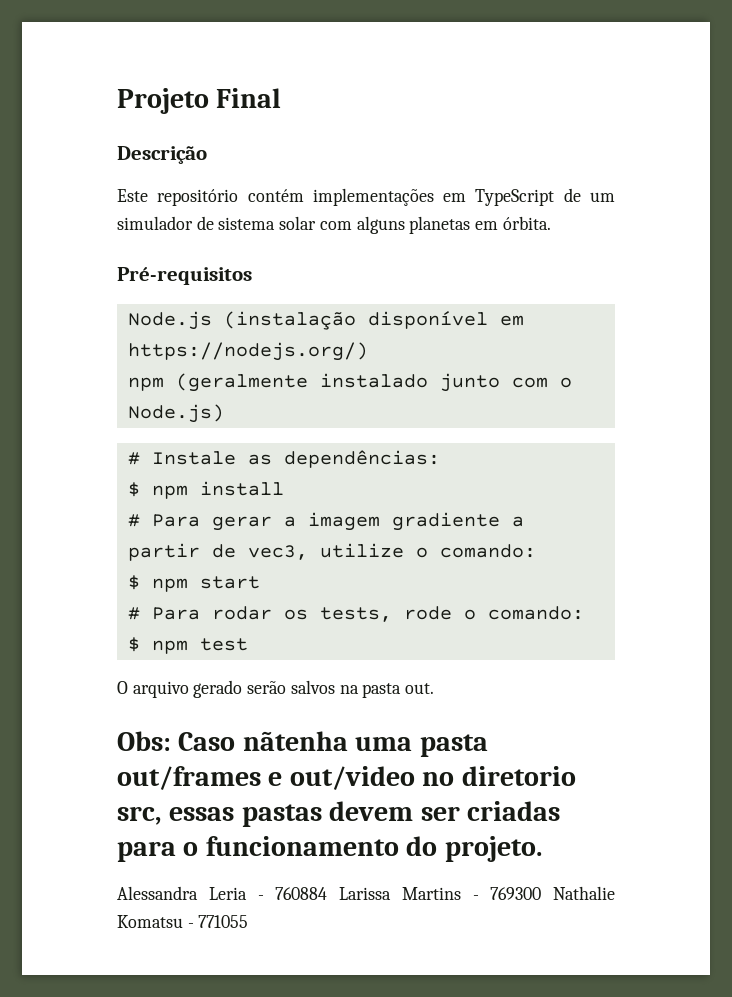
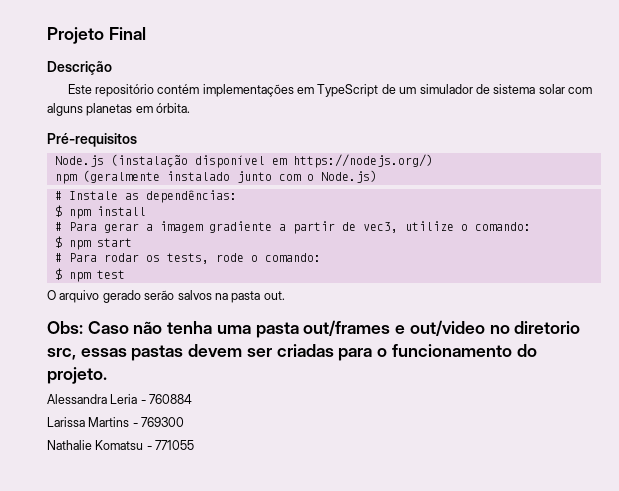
- Obs: Caso nãtenha uma pasta out/frames e out/video no diretorio src, essas pastas devem ser criadas para o funcionamento do projeto.
+ Obs: Caso não tenha uma pasta out/frames e out/video no diretorio src, essas pastas devem ser criadas para o funcionamento do projeto.
- Alessandra Leria - 760884 Larissa Martins - 769300 Nathalie Komatsu - 771055
+ Alessandra Leria - 760884
+ Larissa Martins - 769300
+ Nathalie Komatsu - 771055

